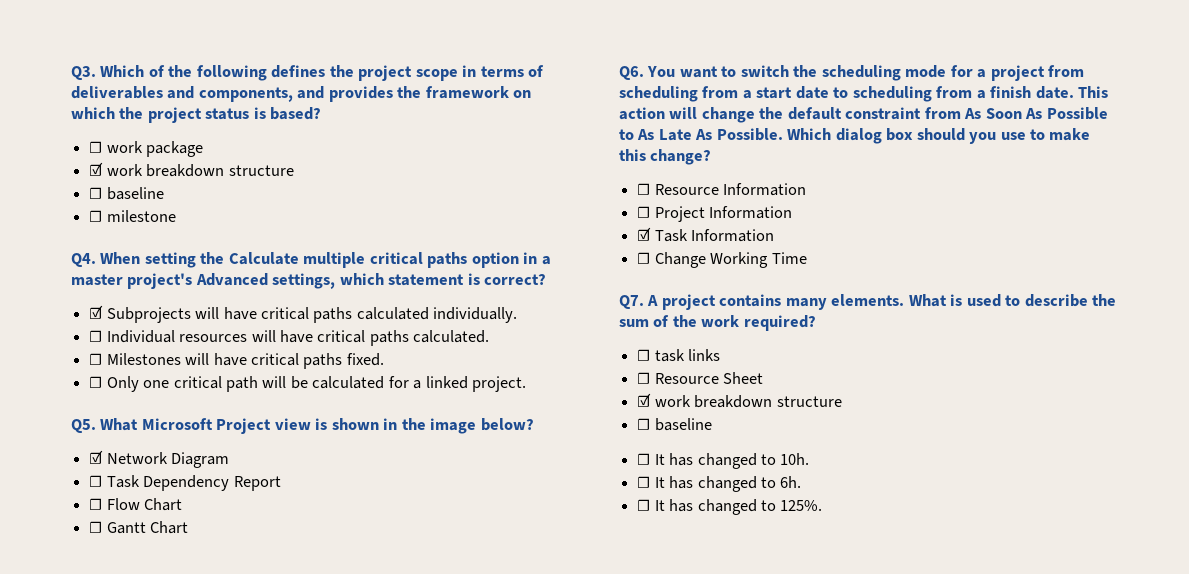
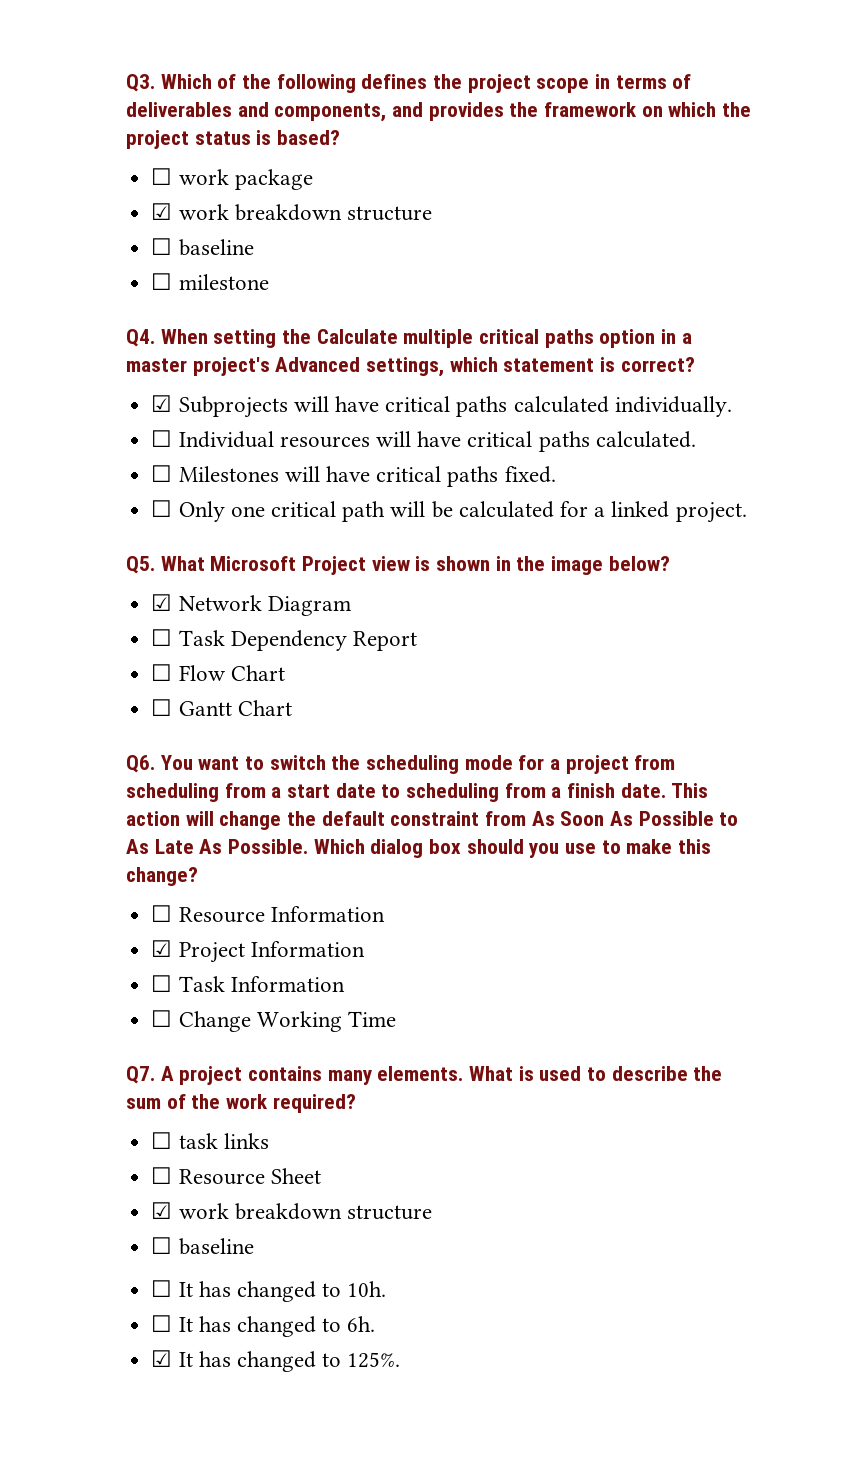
- ☐ Project Information
+ ☑ Project Information
- ☑ Task Information
+ ☐ Task Information
- ☐ It has changed to 125%.
+ ☑ It has changed to 125%.

